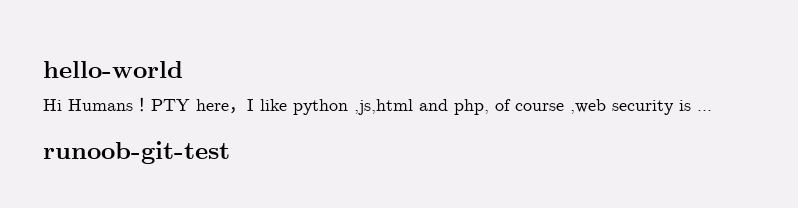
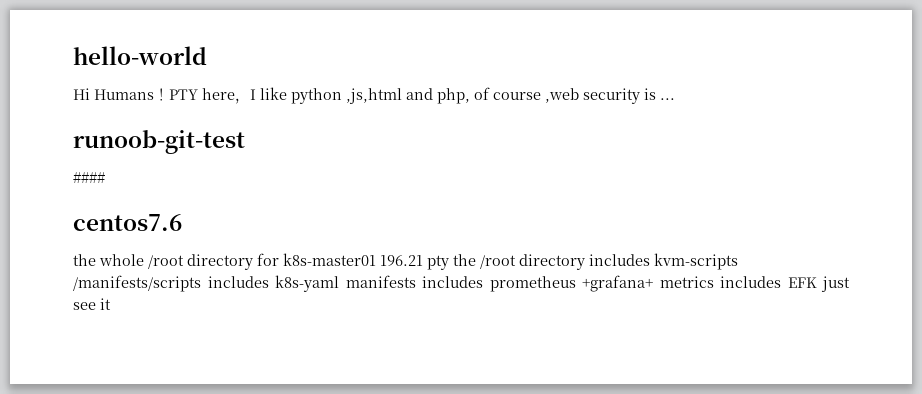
+ ####
+ centos7.6
+ the whole /root directory for k8s-master01 196.21 pty the /root directory includes kvm-scripts /manifests/scripts includes k8s-yaml manifests includes prometheus +grafana+ metrics includes EFK just see it

